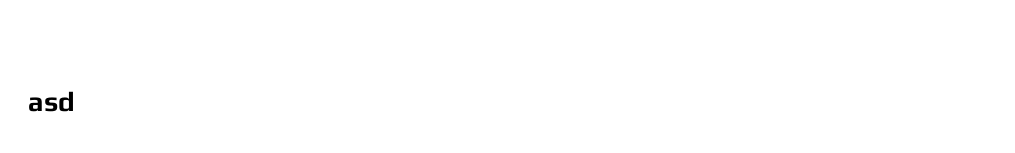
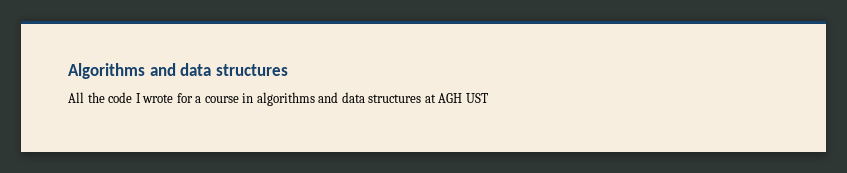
- asd
+ Algorithms and data structures
+ All the code I wrote for a course in algorithms and data structures at AGH UST

